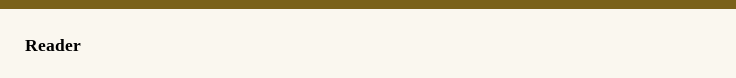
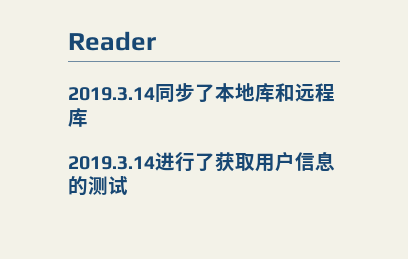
+ 2019.3.14同步了本地库和远程库
+ 2019.3.14进行了获取用户信息的测试

